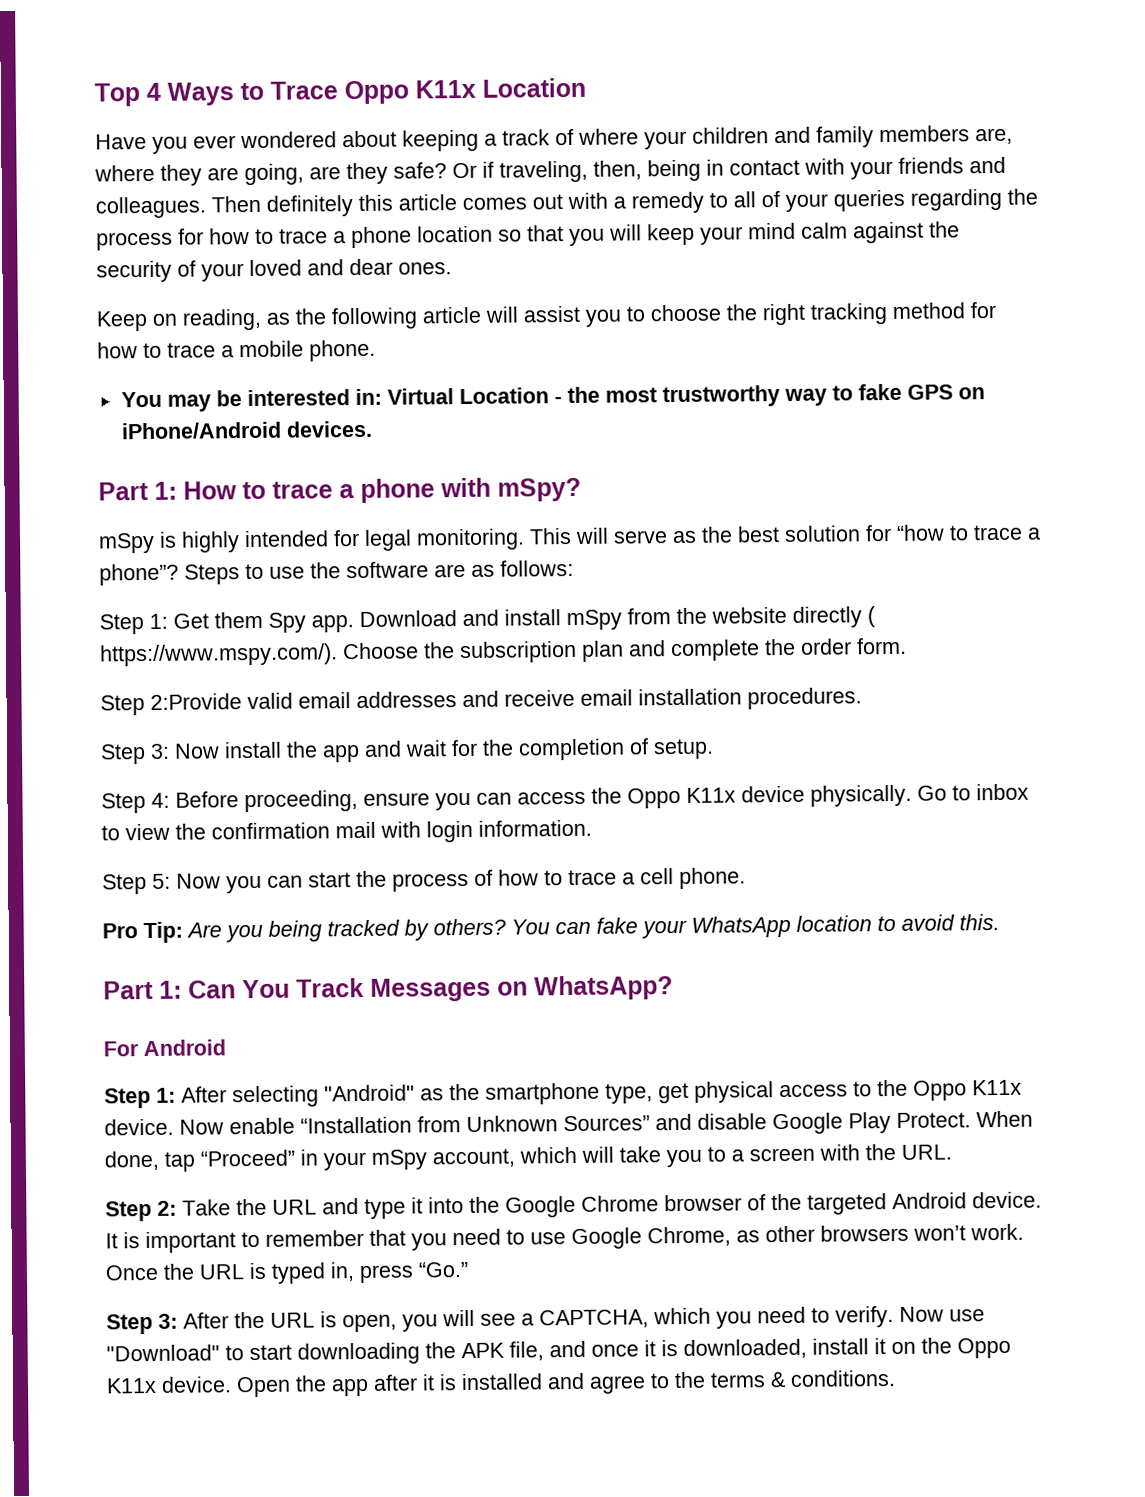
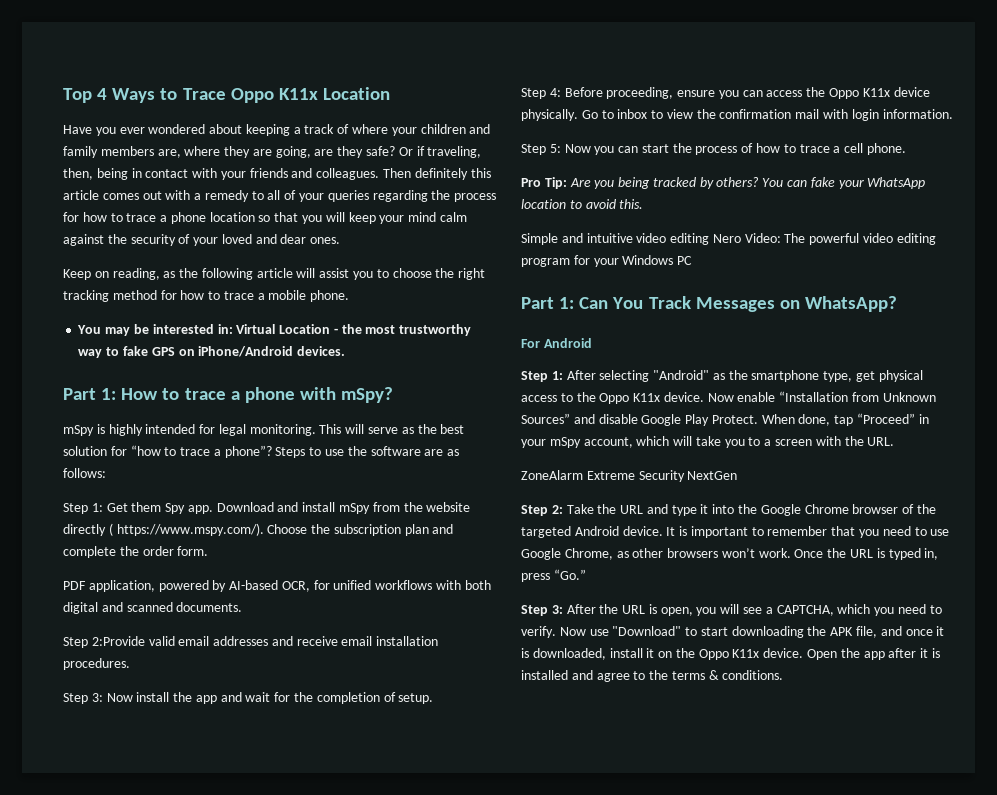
+ PDF application, powered by AI-based OCR, for unified workflows with both digital and scanned documents.
+ Simple and intuitive video editing Nero Video: The powerful video editing program for your Windows PC
+ ZoneAlarm Extreme Security NextGen

